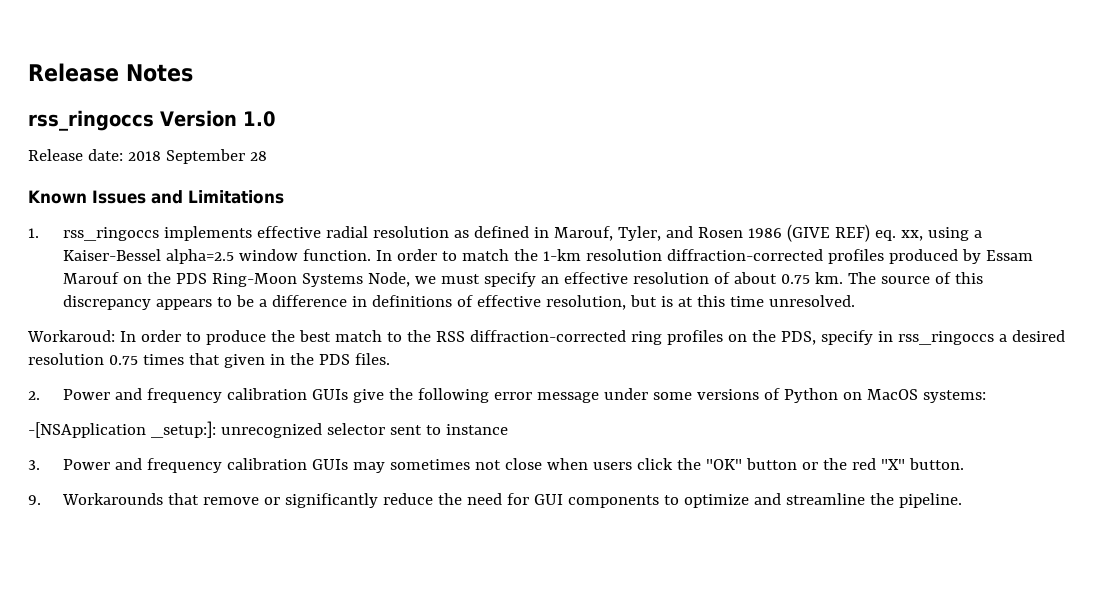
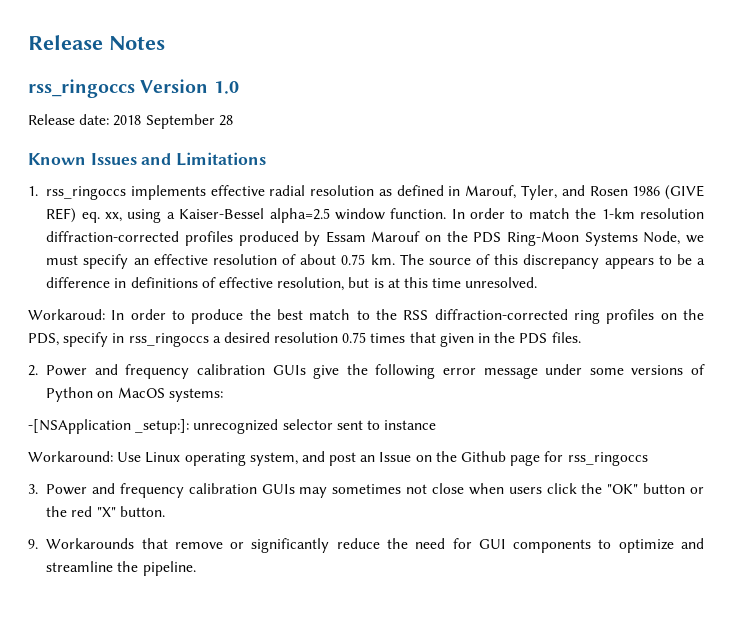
+ Workaround: Use Linux operating system, and post an Issue on the Github page for rss_ringoccs

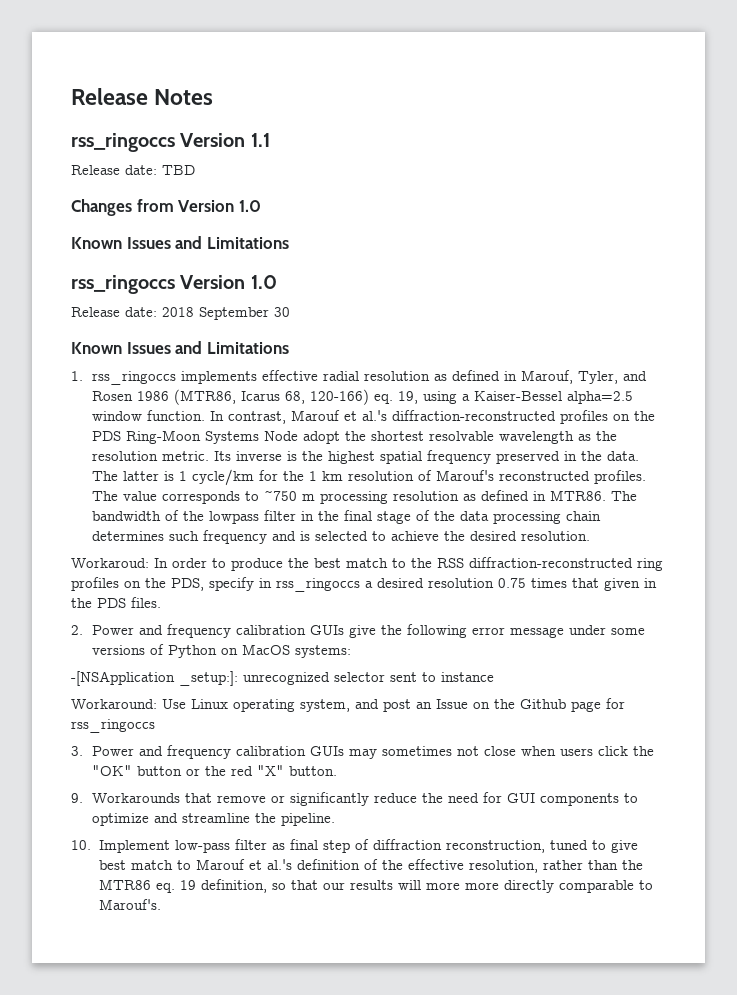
+ rss_ringoccs Version 1.1
+ Release date: TBD
+ Changes from Version 1.0
+ Known Issues and Limitations
- Release date: 2018 September 28
+ Release date: 2018 September 30
- 1. rss_ringoccs implements effective radial resolution as defined in Marouf, Tyler, and Rosen 1986 (GIVE REF) eq. xx, using a Kaiser-Bessel alpha=2.5 window function.
+ 1. rss_ringoccs implements effective radial resolution as defined in Marouf, Tyler, and Rosen 1986 (MTR86, Icarus 68, 120-166) eq. 19, using a Kaiser-Bessel alpha=2.5 window function.
- In order to match the 1-km resolution diffraction-corrected profiles produced by Essam Marouf on the PDS Ring-Moon Systems Node, we must specify an effective resolution of about 0.75 km. The source of this discrepancy appears to be a difference in definitions of effective resolution, but is at this time unresolved.
+ In contrast, Marouf et al.'s diffraction-reconstructed profiles on the PDS Ring-Moon Systems Node adopt the shortest resolvable wavelength as the resolution metric. Its inverse is the highest spatial frequency preserved in the data. The latter is 1 cycle/km for the 1 km resolution of Marouf's reconstructed profiles. The value corresponds to ~750 m processing resolution as defined in MTR86. The bandwidth of the lowpass filter in the final stage of the data processing chain determines such frequency and is selected to achieve the desired resolution.
- Workaroud: In order to produce the best match to the RSS diffraction-corrected ring profiles on the PDS, specify in rss_ringoccs a desired resolution 0.75 times that given in the PDS files.
+ Workaroud: In order to produce the best match to the RSS diffraction-reconstructed ring profiles on the PDS, specify in rss_ringoccs a desired resolution 0.75 times that given in the PDS files.
+ 10. Implement low-pass filter as final step of diffraction reconstruction, tuned to give best match to Marouf et al.'s definition of the effective resolution, rather than the MTR86 eq. 19 definition, so that our results will more more directly comparable to Marouf's.

